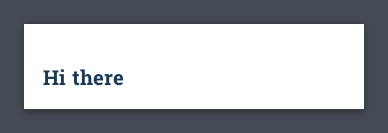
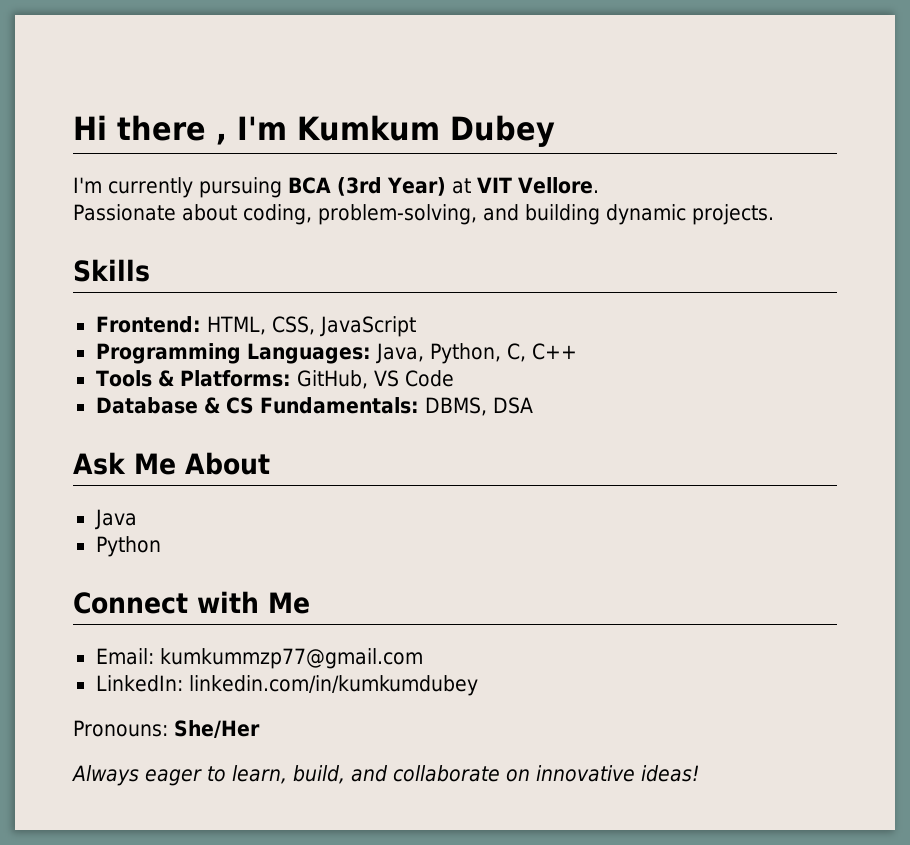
- Hi there
+ Hi there , I'm Kumkum Dubey
+ I'm currently pursuing BCA (3rd Year) at VIT Vellore.
+ Passionate about coding, problem-solving, and building dynamic projects.
+ Skills
+ Frontend: HTML, CSS, JavaScript
+ Programming Languages: Java, Python, C, C++
+ Tools & Platforms: GitHub, VS Code
+ Database & CS Fundamentals: DBMS, DSA
+ Ask Me About
+ Java
+ Python
+ Connect with Me
+ Email: kumkummzp77@gmail.com
+ LinkedIn: linkedin.com/in/kumkumdubey
+ Pronouns: She/Her
+ Always eager to learn, build, and collaborate on innovative ideas!

